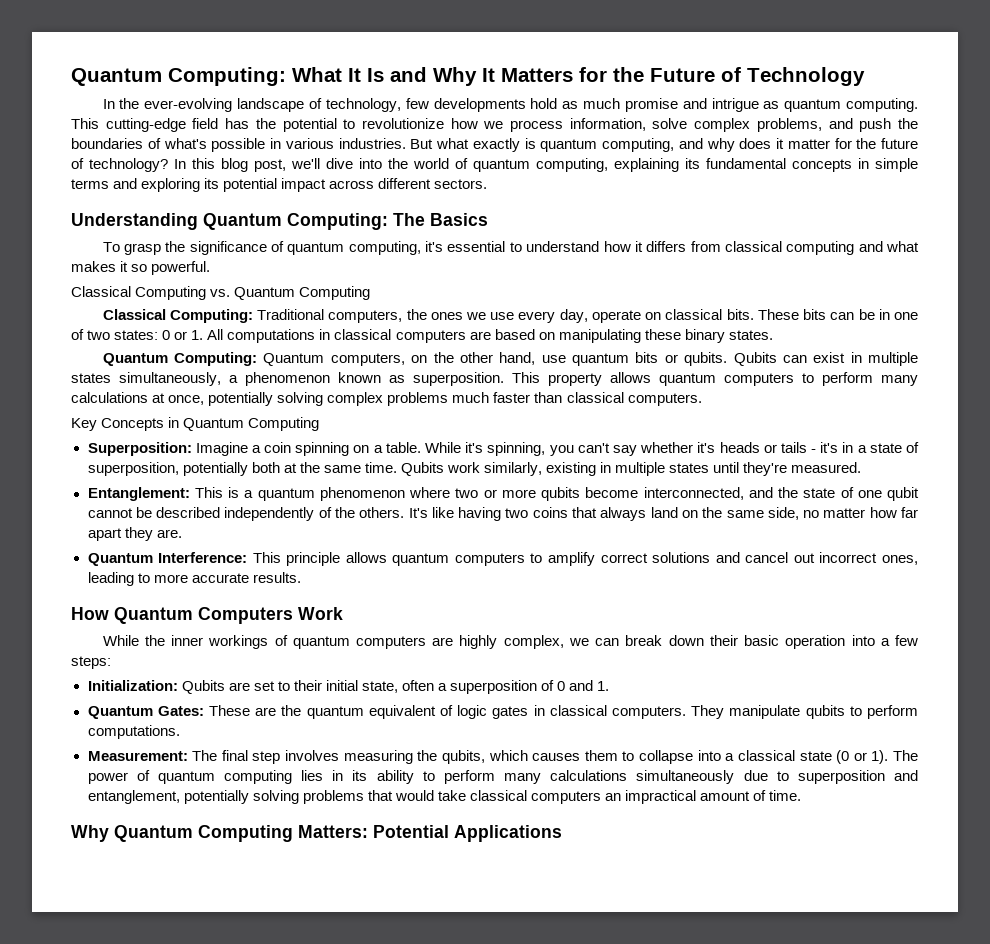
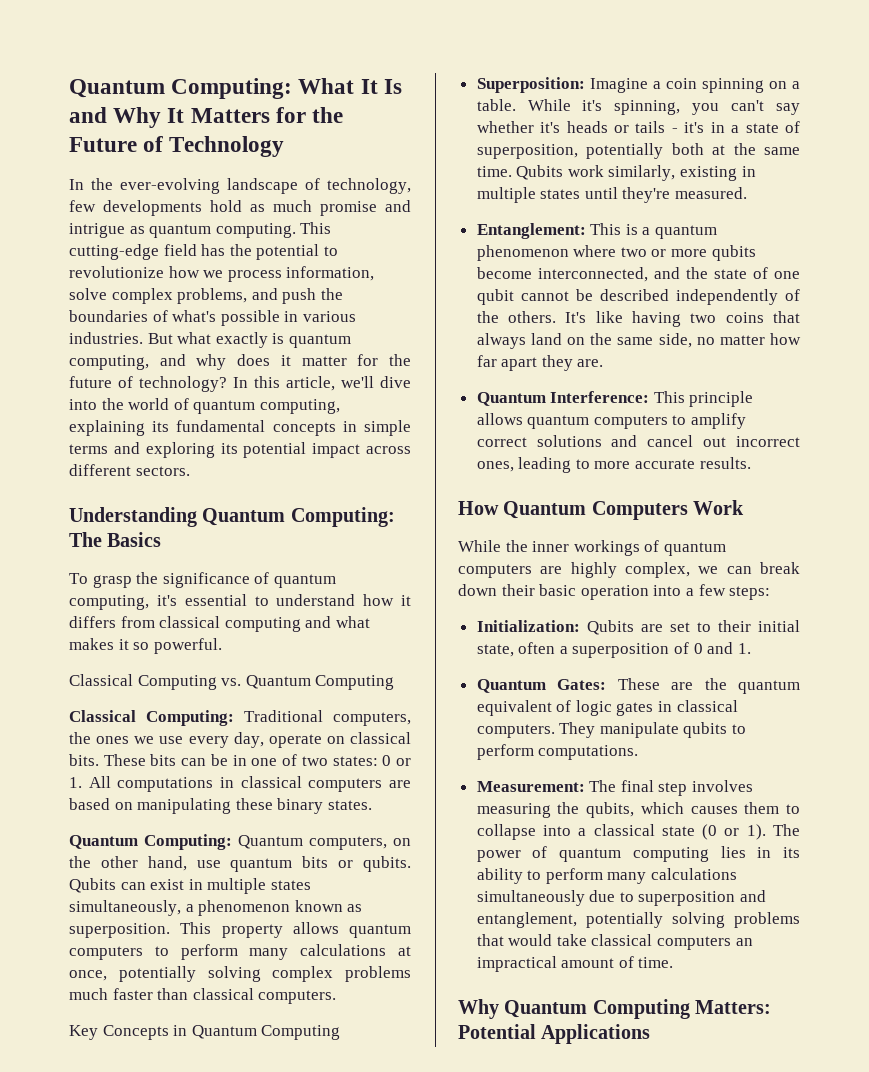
- In this blog post, we'll dive into the world of quantum computing, explaining its fundamental concepts in simple terms and exploring its potential impact across different sectors.
+ In this article, we'll dive into the world of quantum computing, explaining its fundamental concepts in simple terms and exploring its potential impact across different sectors.

